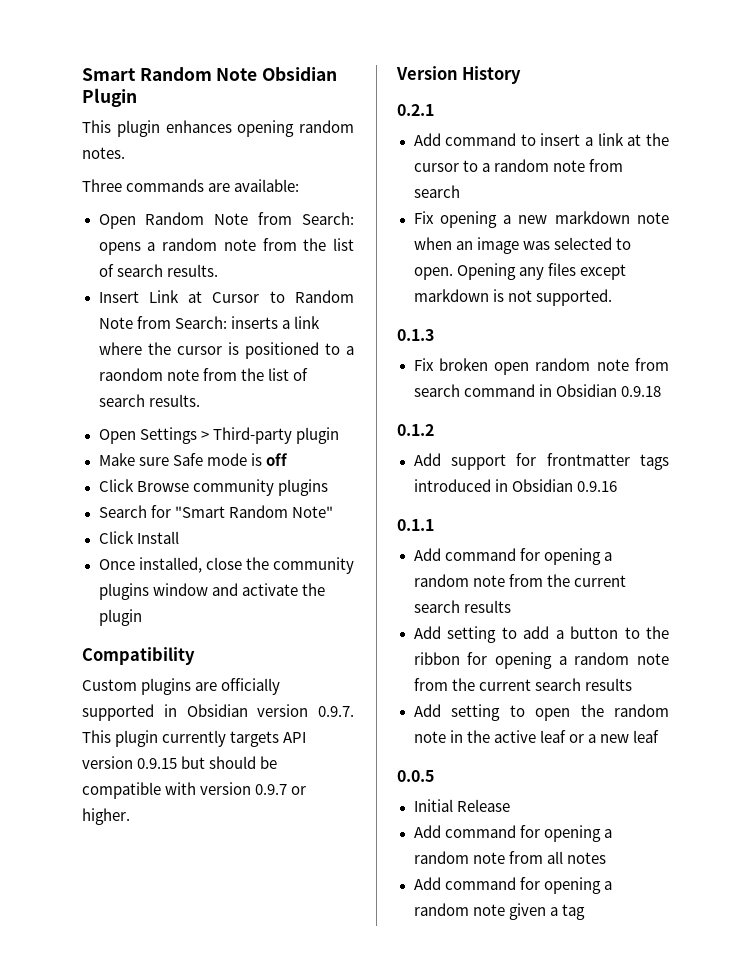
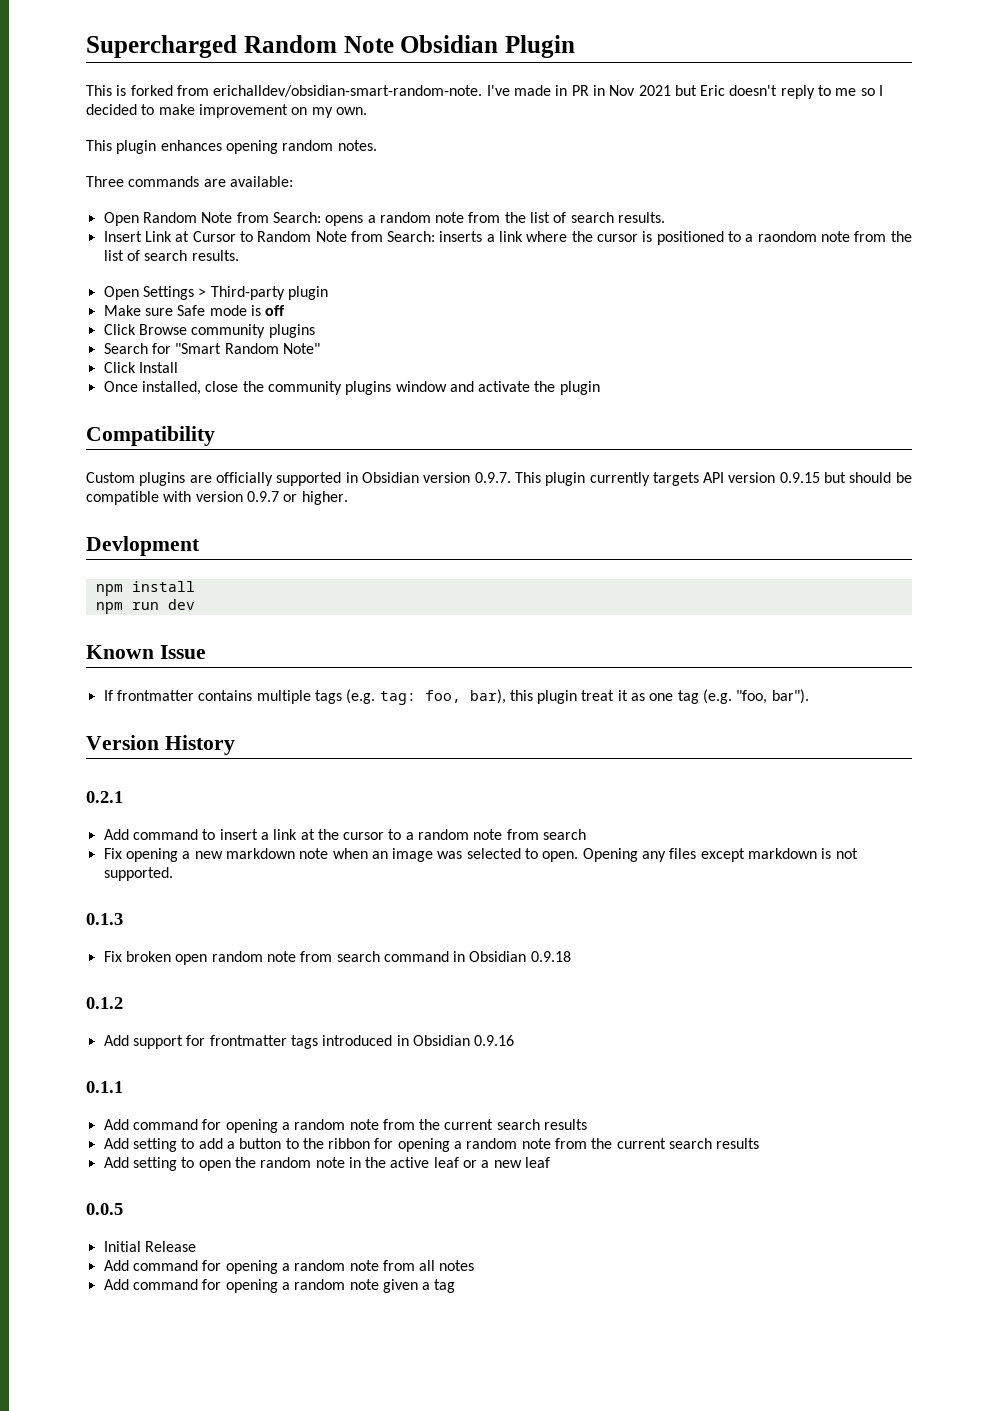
- Smart Random Note Obsidian Plugin
+ Supercharged Random Note Obsidian Plugin
+ This is forked from erichalldev/obsidian-smart-random-note. I've made in PR in Nov 2021 but Eric doesn't reply to me so I decided to make improvement on my own.
+ Devlopment
+ npm install
+ npm run dev
+ Known Issue
+ If frontmatter contains multiple tags (e.g. tag: foo, bar), this plugin treat it as one tag (e.g. "foo, bar").

